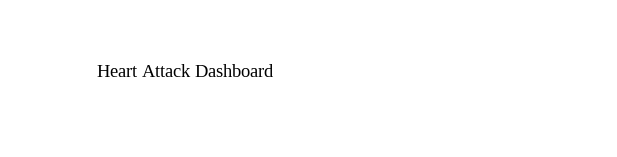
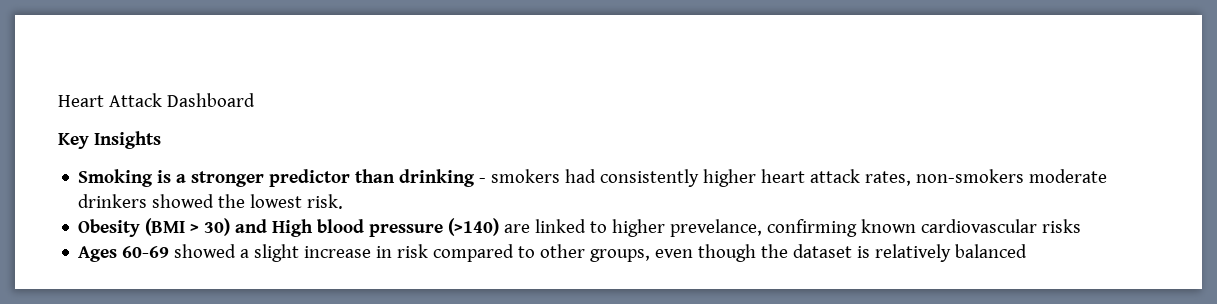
+ Key Insights
+ Smoking is a stronger predictor than drinking - smokers had consistently higher heart attack rates, non-smokers moderate drinkers showed the lowest risk.
+ Obesity (BMI > 30) and High blood pressure (>140) are linked to higher prevelance, confirming known cardiovascular risks
+ Ages 60-69 showed a slight increase in risk compared to other groups, even though the dataset is relatively balanced

